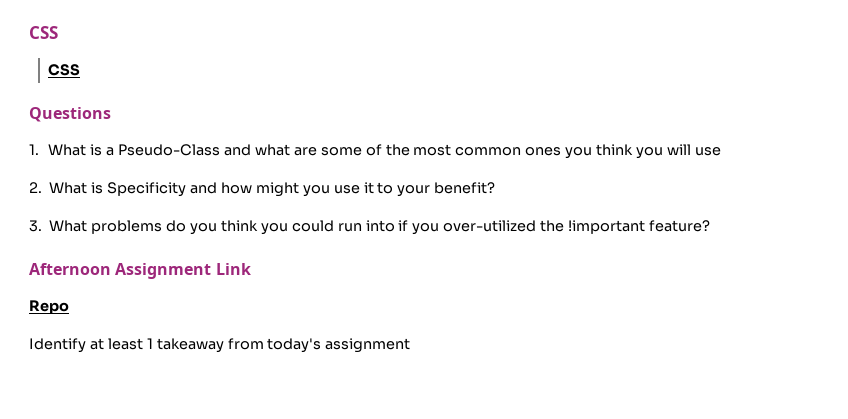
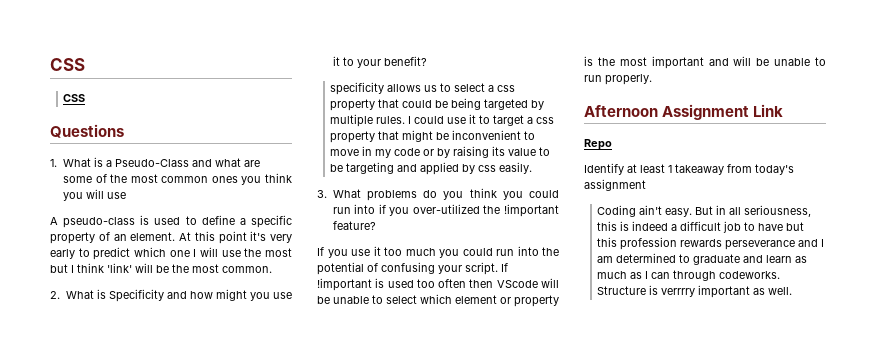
+ A pseudo-class is used to define a specific property of an element. At this point it's very early to predict which one I will use the most but I think 'link' will be the most common.
+ specificity allows us to select a css property that could be being targeted by multiple rules. I could use it to target a css property that might be inconvenient to move in my code or by raising its value to be targeting and applied by css easily.
+ If you use it too much you could run into the potential of confusing your script. If !important is used too often then VScode will be unable to select which element or property is the most important and will be unable to run properly.
+ Coding ain't easy. But in all seriousness, this is indeed a difficult job to have but this profession rewards perseverance and I am determined to graduate and learn as much as I can through codeworks. Structure is verrrry important as well.

